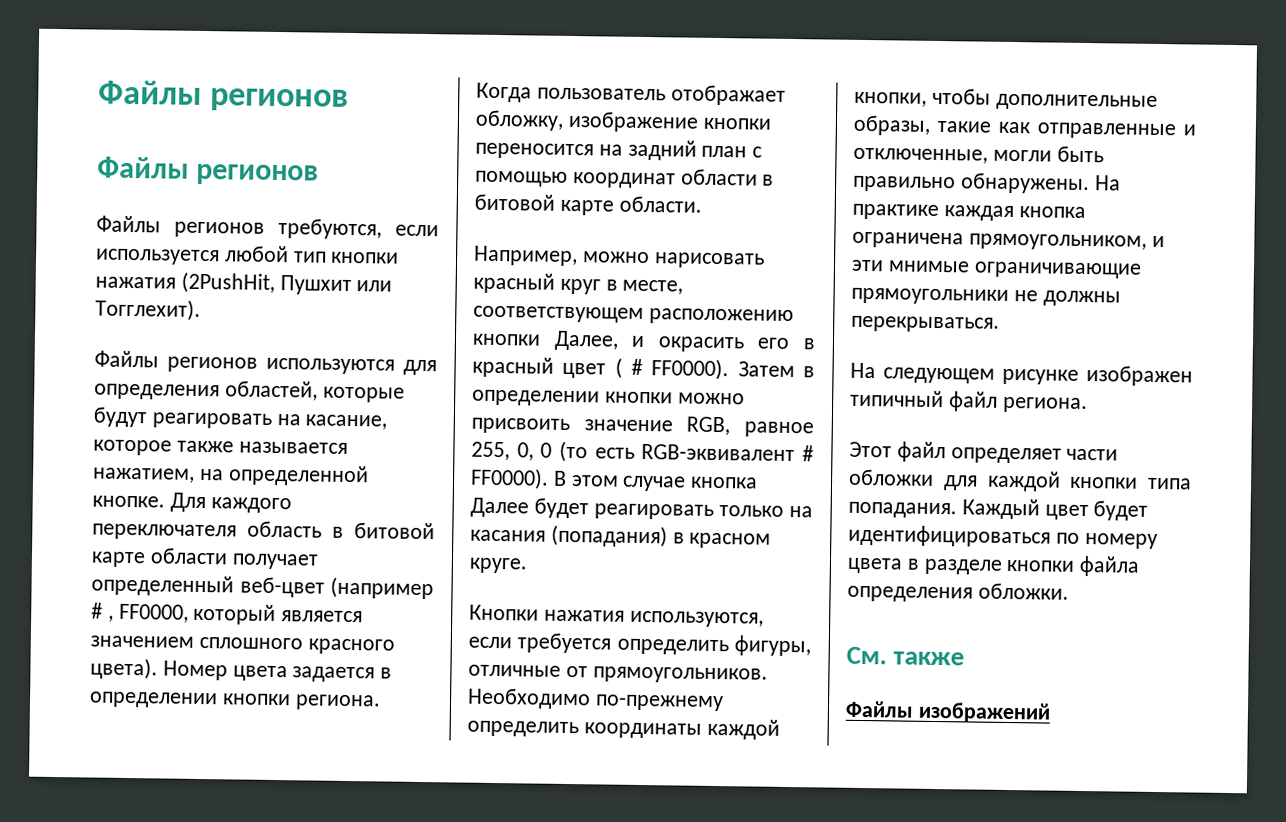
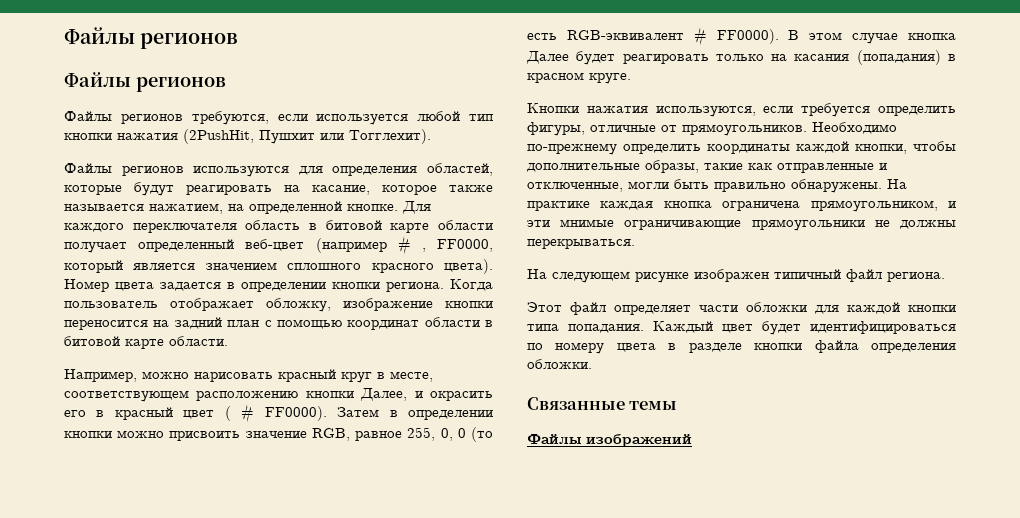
- См. также
+ Связанные темы

